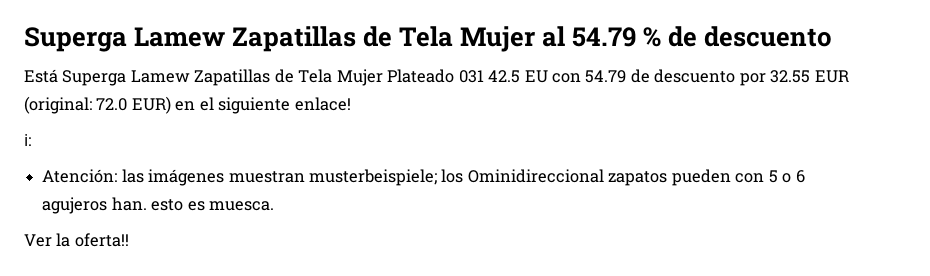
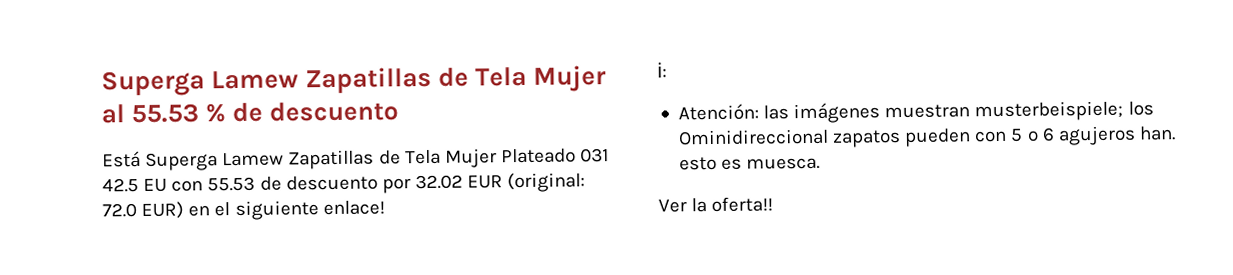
- Superga Lamew Zapatillas de Tela Mujer al 54.79 % de descuento
+ Superga Lamew Zapatillas de Tela Mujer al 55.53 % de descuento
- Está Superga Lamew Zapatillas de Tela Mujer Plateado 031 42.5 EU con 54.79 de descuento por 32.55 EUR (original: 72.0 EUR) en el siguiente enlace!
+ Está Superga Lamew Zapatillas de Tela Mujer Plateado 031 42.5 EU con 55.53 de descuento por 32.02 EUR (original: 72.0 EUR) en el siguiente enlace!

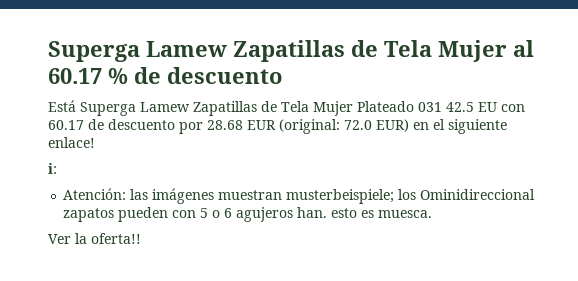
- Superga Lamew Zapatillas de Tela Mujer al 55.53 % de descuento
+ Superga Lamew Zapatillas de Tela Mujer al 60.17 % de descuento
- Está Superga Lamew Zapatillas de Tela Mujer Plateado 031 42.5 EU con 55.53 de descuento por 32.02 EUR (original: 72.0 EUR) en el siguiente enlace!
+ Está Superga Lamew Zapatillas de Tela Mujer Plateado 031 42.5 EU con 60.17 de descuento por 28.68 EUR (original: 72.0 EUR) en el siguiente enlace!

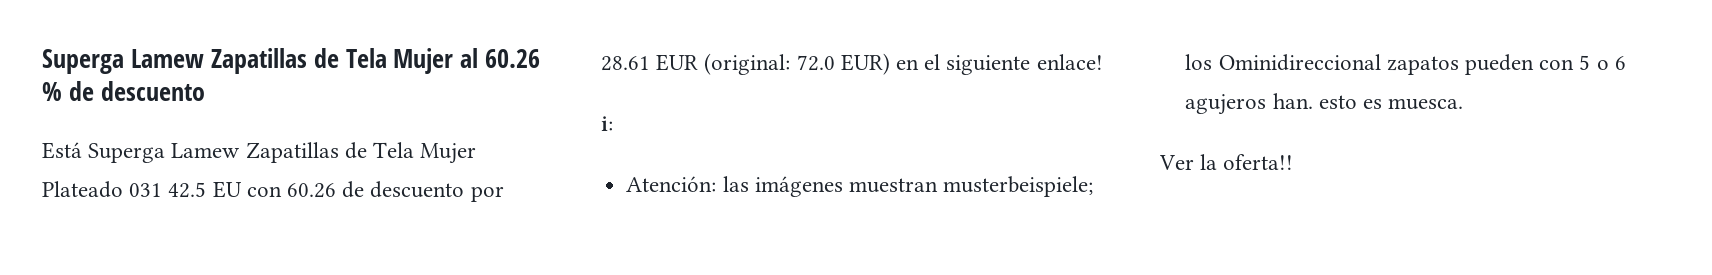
- Superga Lamew Zapatillas de Tela Mujer al 60.17 % de descuento
+ Superga Lamew Zapatillas de Tela Mujer al 60.26 % de descuento
- Está Superga Lamew Zapatillas de Tela Mujer Plateado 031 42.5 EU con 60.17 de descuento por 28.68 EUR (original: 72.0 EUR) en el siguiente enlace!
+ Está Superga Lamew Zapatillas de Tela Mujer Plateado 031 42.5 EU con 60.26 de descuento por 28.61 EUR (original: 72.0 EUR) en el siguiente enlace!

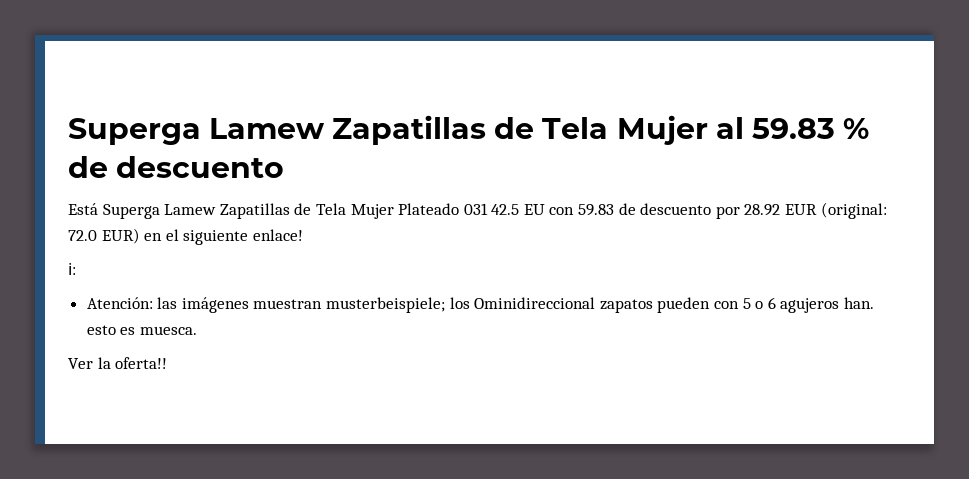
- Superga Lamew Zapatillas de Tela Mujer al 60.26 % de descuento
+ Superga Lamew Zapatillas de Tela Mujer al 59.83 % de descuento
- Está Superga Lamew Zapatillas de Tela Mujer Plateado 031 42.5 EU con 60.26 de descuento por 28.61 EUR (original: 72.0 EUR) en el siguiente enlace!
+ Está Superga Lamew Zapatillas de Tela Mujer Plateado 031 42.5 EU con 59.83 de descuento por 28.92 EUR (original: 72.0 EUR) en el siguiente enlace!

